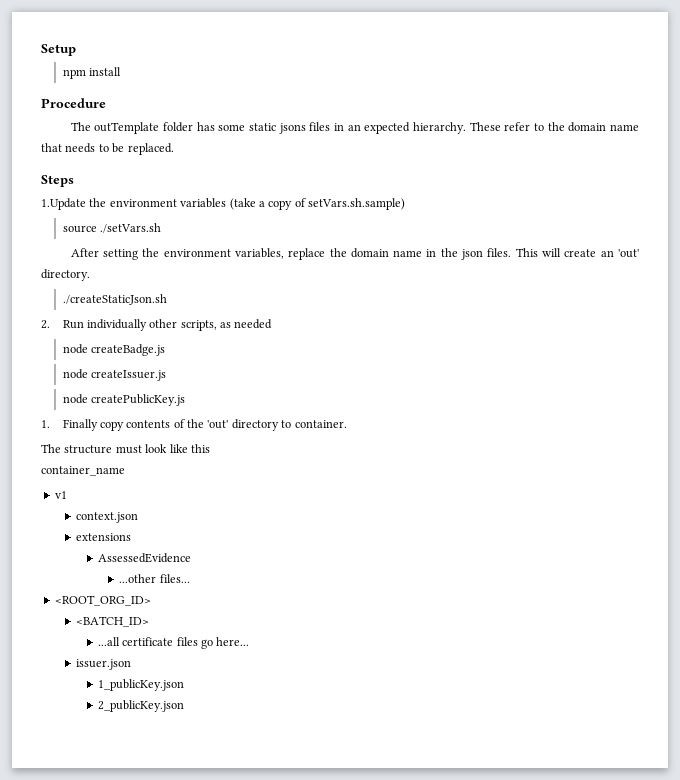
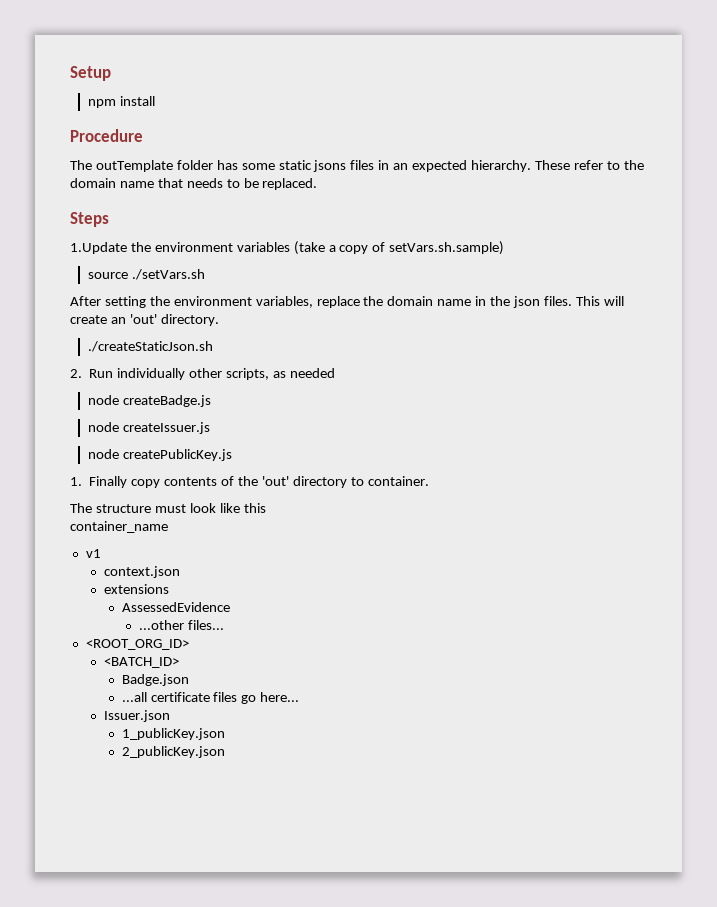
+ Badge.json
- issuer.json
+ Issuer.json

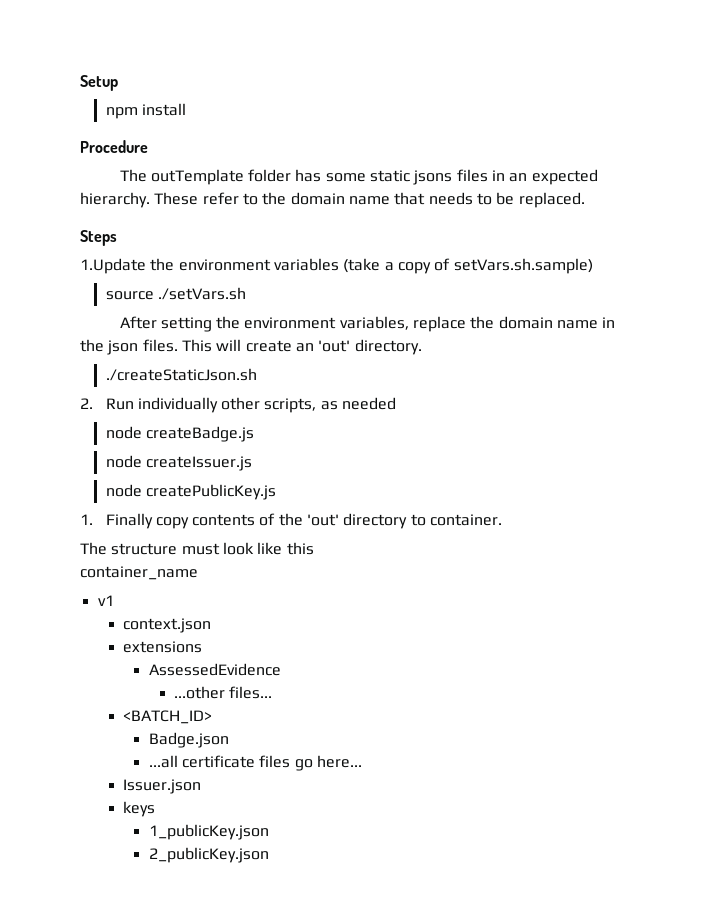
- <ROOT_ORG_ID>
+ keys

